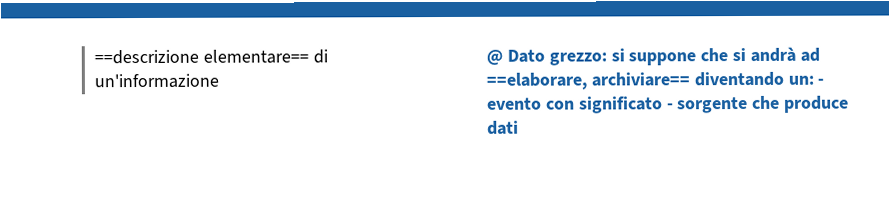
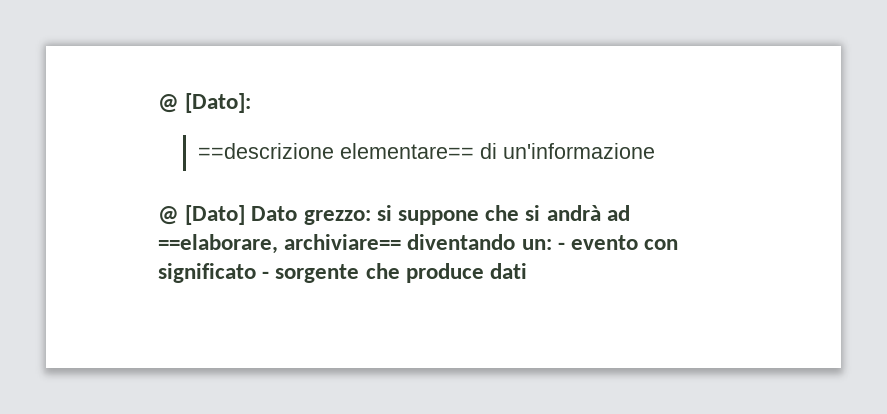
+ @ [Dato]:
- @ Dato grezzo: si suppone che si andrà ad ==elaborare, archiviare== diventando un: - evento con significato - sorgente che produce dati
+ @ [Dato] Dato grezzo: si suppone che si andrà ad ==elaborare, archiviare== diventando un: - evento con significato - sorgente che produce dati

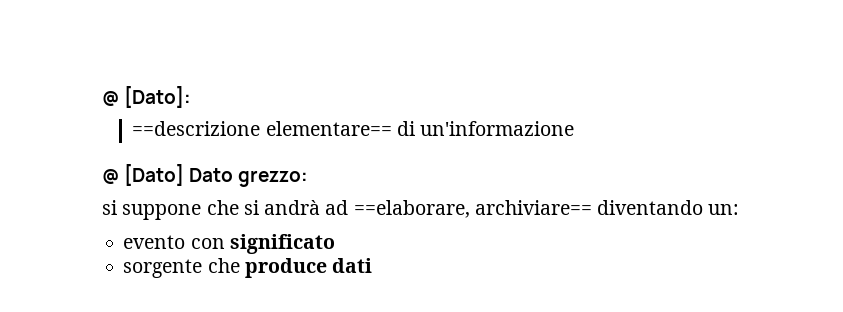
- @ [Dato] Dato grezzo: si suppone che si andrà ad ==elaborare, archiviare== diventando un: - evento con significato - sorgente che produce dati
+ @ [Dato] Dato grezzo:
+ si suppone che si andrà ad ==elaborare, archiviare== diventando un:
+ evento con significato
+ sorgente che produce dati

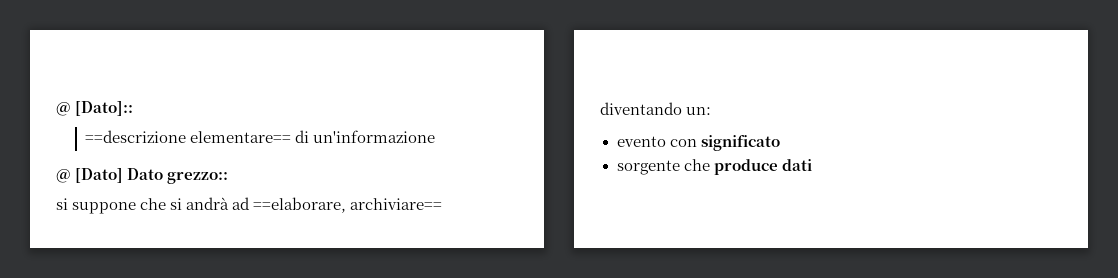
- @ [Dato]:
+ @ [Dato]::
- @ [Dato] Dato grezzo:
+ @ [Dato] Dato grezzo::

